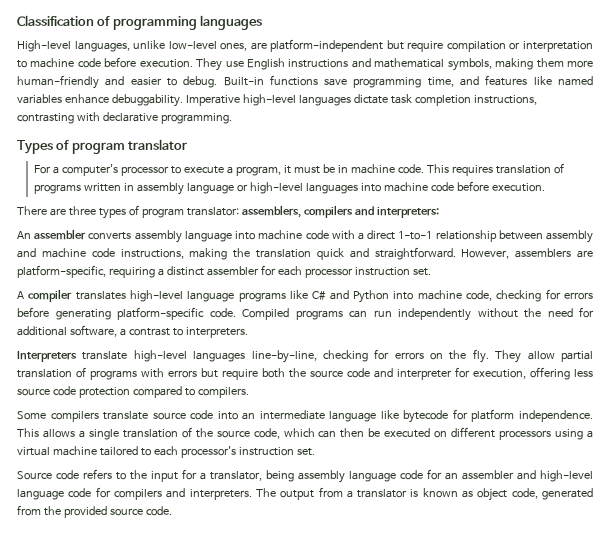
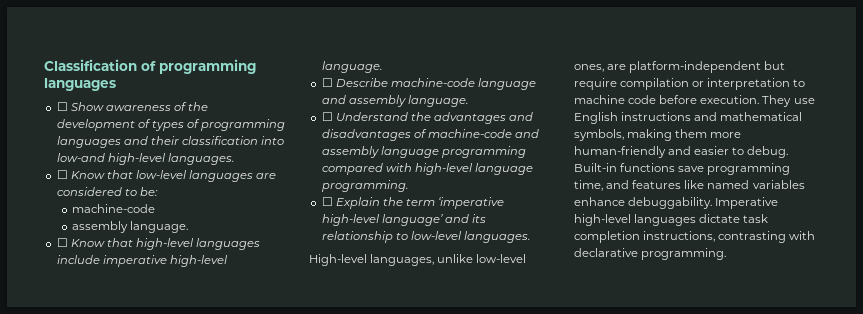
+ ☐ Show awareness of the development of types of programming languages and their classification into low-and high-level languages.
+ ☐ Know that low-level languages are considered to be:
+ machine-code
+ assembly language.
+ ☐ Know that high-level languages include imperative high-level language.
+ ☐ Describe machine-code language and assembly language.
+ ☐ Understand the advantages and disadvantages of machine-code and assembly language programming compared with high-level language programming.
+ ☐ Explain the term ‘imperative high-level language’ and its relationship to low-level languages.
- Types of program translator
- For a computer's processor to execute a program, it must be in machine code. This requires translation of programs written in assembly language or high-level languages into machine code before execution.
- There are three types of program translator: assemblers, compilers and interpreters:
- An assembler converts assembly language into machine code with a direct 1-to-1 relationship between assembly and machine code instructions, making the translation quick and straightforward. However, assemblers are platform-specific, requiring a distinct assembler for each processor instruction set.
- A compiler translates high-level language programs like C# and Python into machine code, checking for errors before generating platform-specific code. Compiled programs can run independently without the need for additional software, a contrast to interpreters.
- Interpreters translate high-level languages line-by-line, checking for errors on the fly. They allow partial translation of programs with errors but require both the source code and interpreter for execution, offering less source code protection compared to compilers.
- Some compilers translate source code into an intermediate language like bytecode for platform independence. This allows a single translation of the source code, which can then be executed on different processors using a virtual machine tailored to each processor's instruction set.
- Source code refers to the input for a translator, being assembly language code for an assembler and high-level language code for compilers and interpreters. The output from a translator is known as object code, generated from the provided source code.

